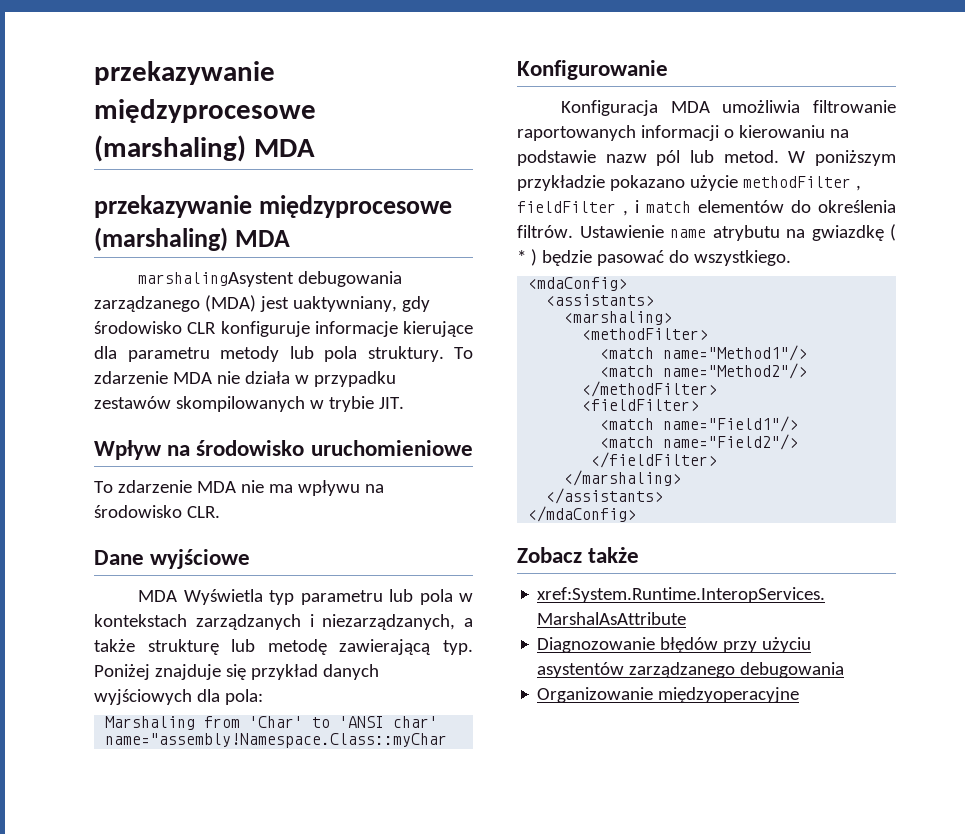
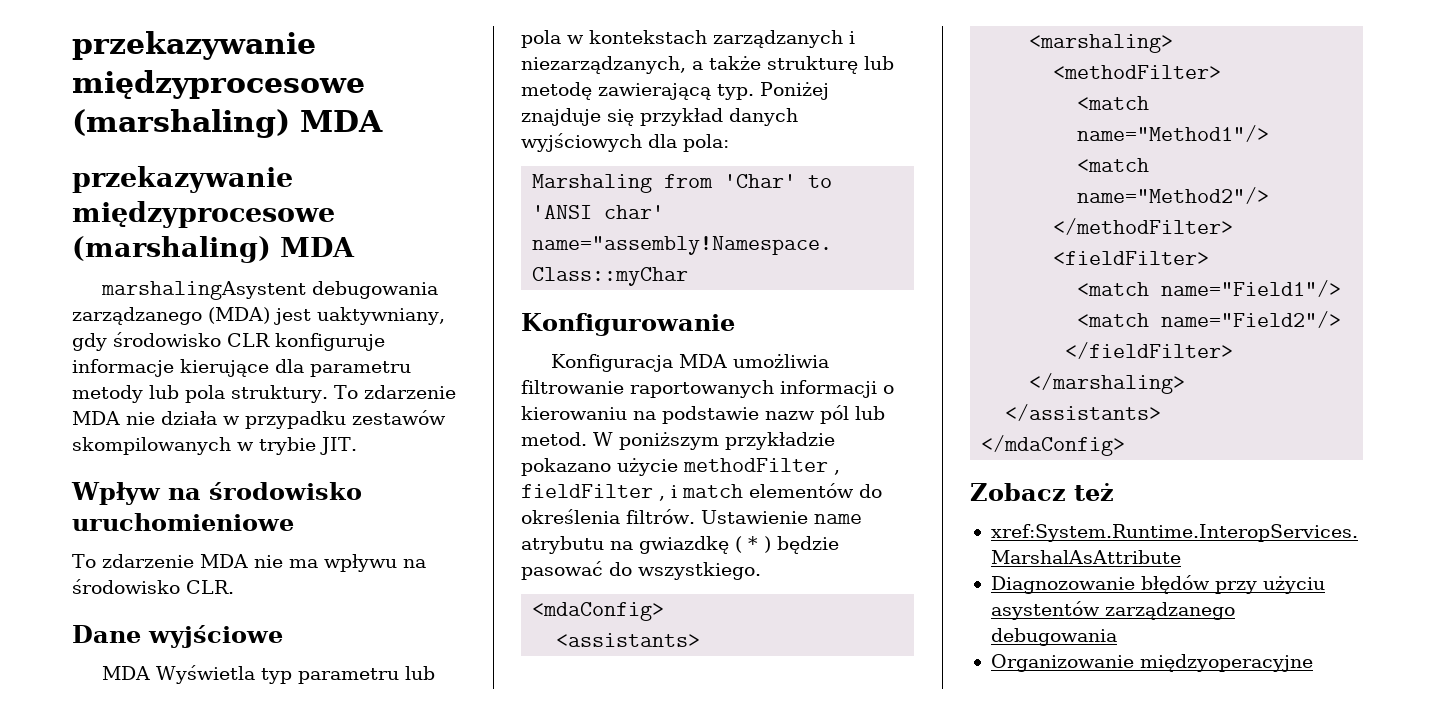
- Zobacz także
+ Zobacz też

